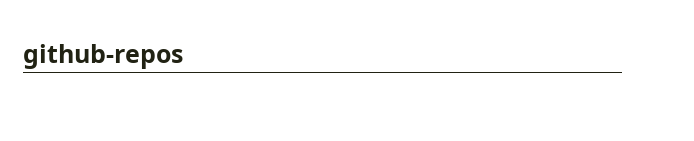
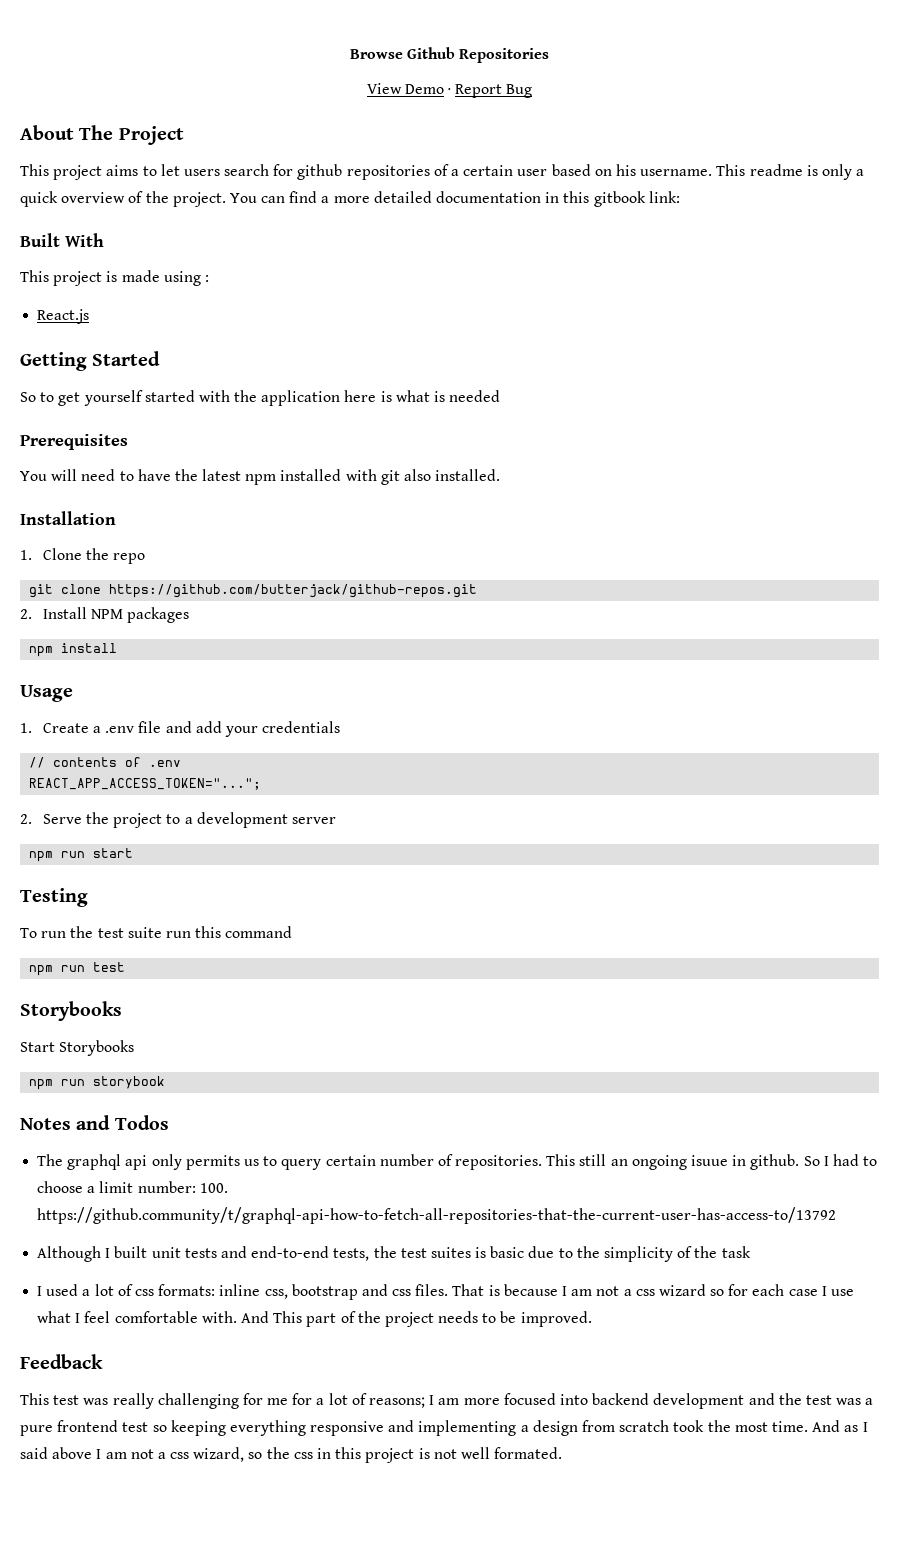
- github-repos
+ Browse Github Repositories
+ View Demo · Report Bug
+ About The Project
+ This project aims to let users search for github repositories of a certain user based on his username. This readme is only a quick overview of the project. You can find a more detailed documentation in this gitbook link:
+ Built With
+ This project is made using :
+ React.js
+ Getting Started
+ So to get yourself started with the application here is what is needed
+ Prerequisites
+ You will need to have the latest npm installed with git also installed.
+ Installation
+ 1. Clone the repo
+ git clone https://github.com/butterjack/github-repos.git
+ 2. Install NPM packages
+ npm install
+ Usage
+ 1. Create a .env file and add your credentials
+ // contents of .env
+ REACT_APP_ACCESS_TOKEN="...";
+ 2. Serve the project to a development server
+ npm run start
+ Testing
+ To run the test suite run this command
+ npm run test
+ Storybooks
+ Start Storybooks
+ npm run storybook
+ Notes and Todos
+ The graphql api only permits us to query certain number of repositories. This still an ongoing isuue in github. So I had to choose a limit number: 100. https://github.community/t/graphql-api-how-to-fetch-all-repositories-that-the-current-user-has-access-to/13792
+ Although I built unit tests and end-to-end tests, the test suites is basic due to the simplicity of the task
+ I used a lot of css formats: inline css, bootstrap and css files. That is because I am not a css wizard so for each case I use what I feel comfortable with. And This part of the project needs to be improved.
+ Feedback
+ This test was really challenging for me for a lot of reasons; I am more focused into backend development and the test was a pure frontend test so keeping everything responsive and implementing a design from scratch took the most time. And as I said above I am not a css wizard, so the css in this project is not well formated.

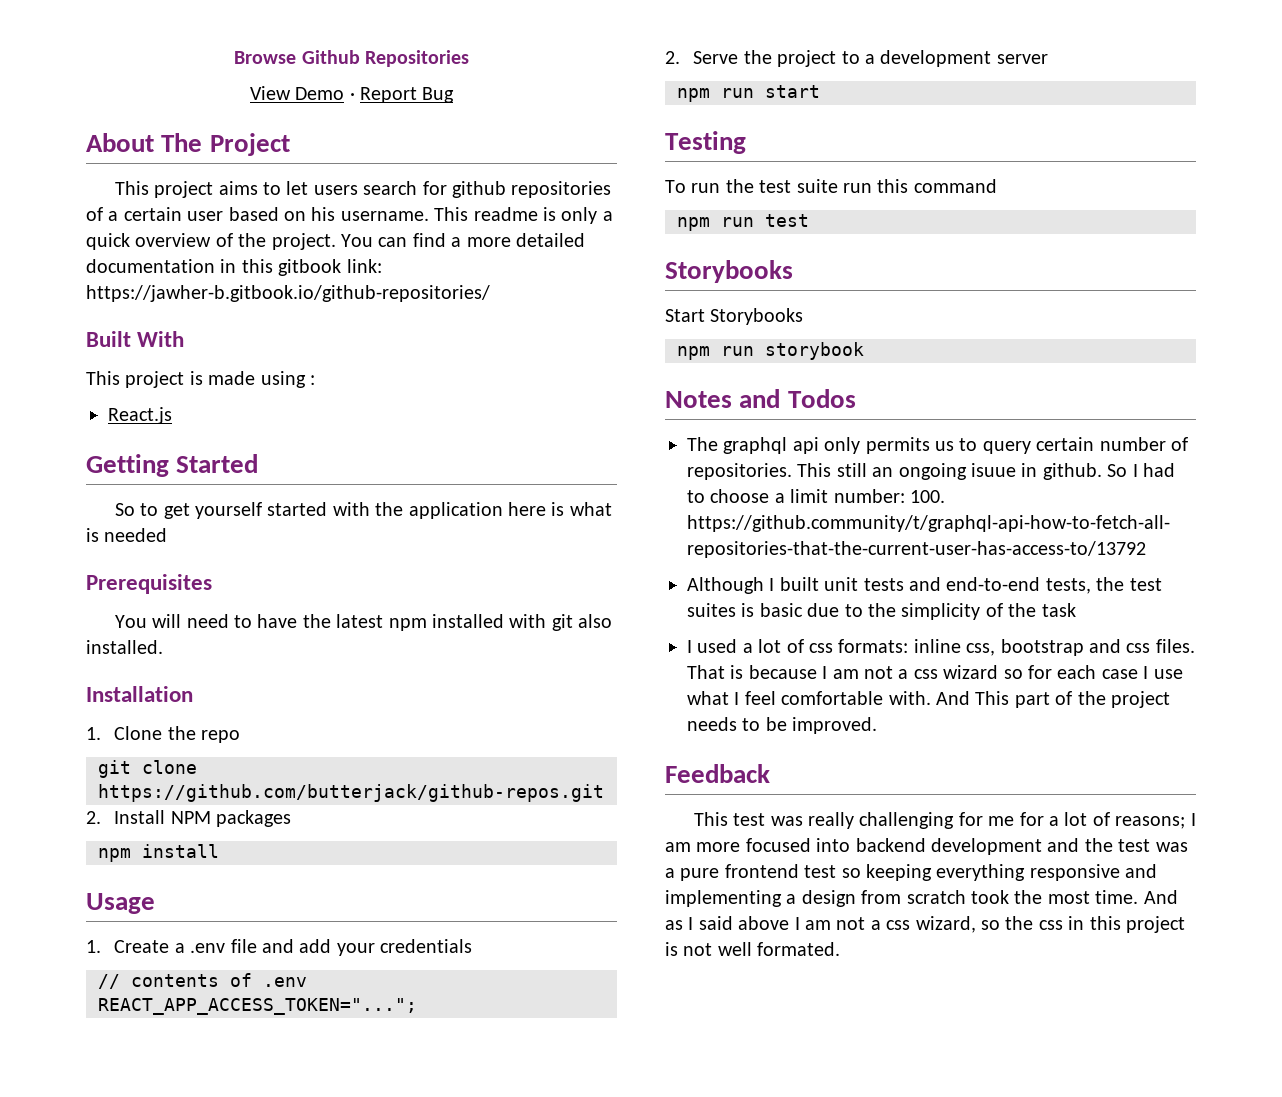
- You can find a more detailed documentation in this gitbook link:
+ You can find a more detailed documentation in this gitbook link: https://jawher-b.gitbook.io/github-repositories/

